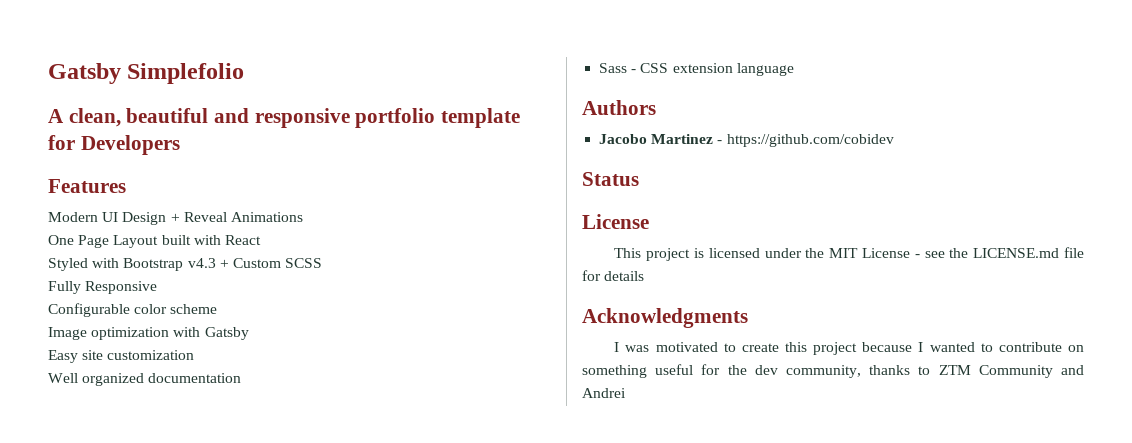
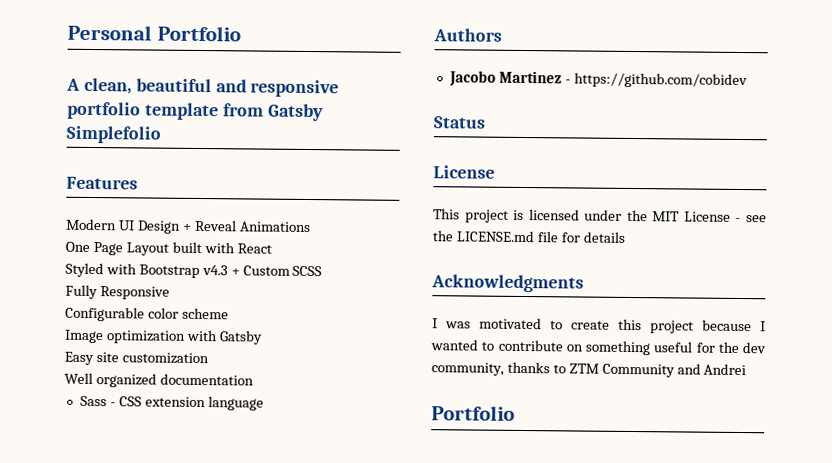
- Gatsby Simplefolio
+ Personal Portfolio
- A clean, beautiful and responsive portfolio template for Developers
+ A clean, beautiful and responsive portfolio template from Gatsby Simplefolio
  I was motivated to create this project because I wanted to contribute on something useful for the dev community, thanks to ZTM Community and Andrei
+ Portfolio

